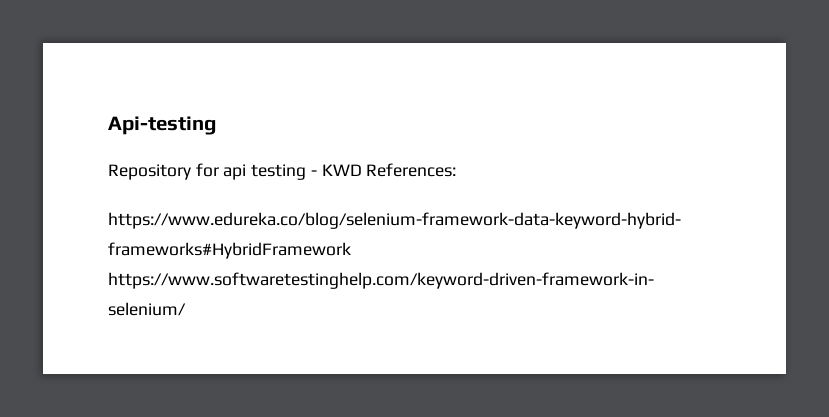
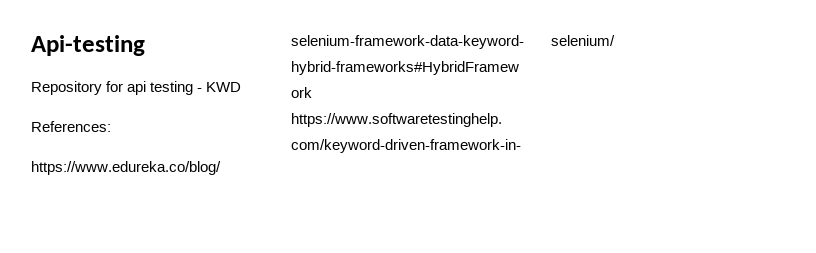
- Repository for api testing - KWD References:
+ Repository for api testing - KWD
+ References:

